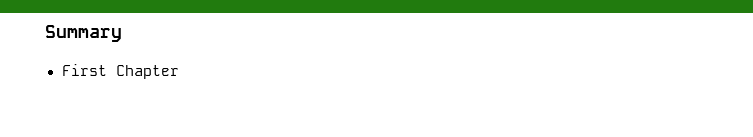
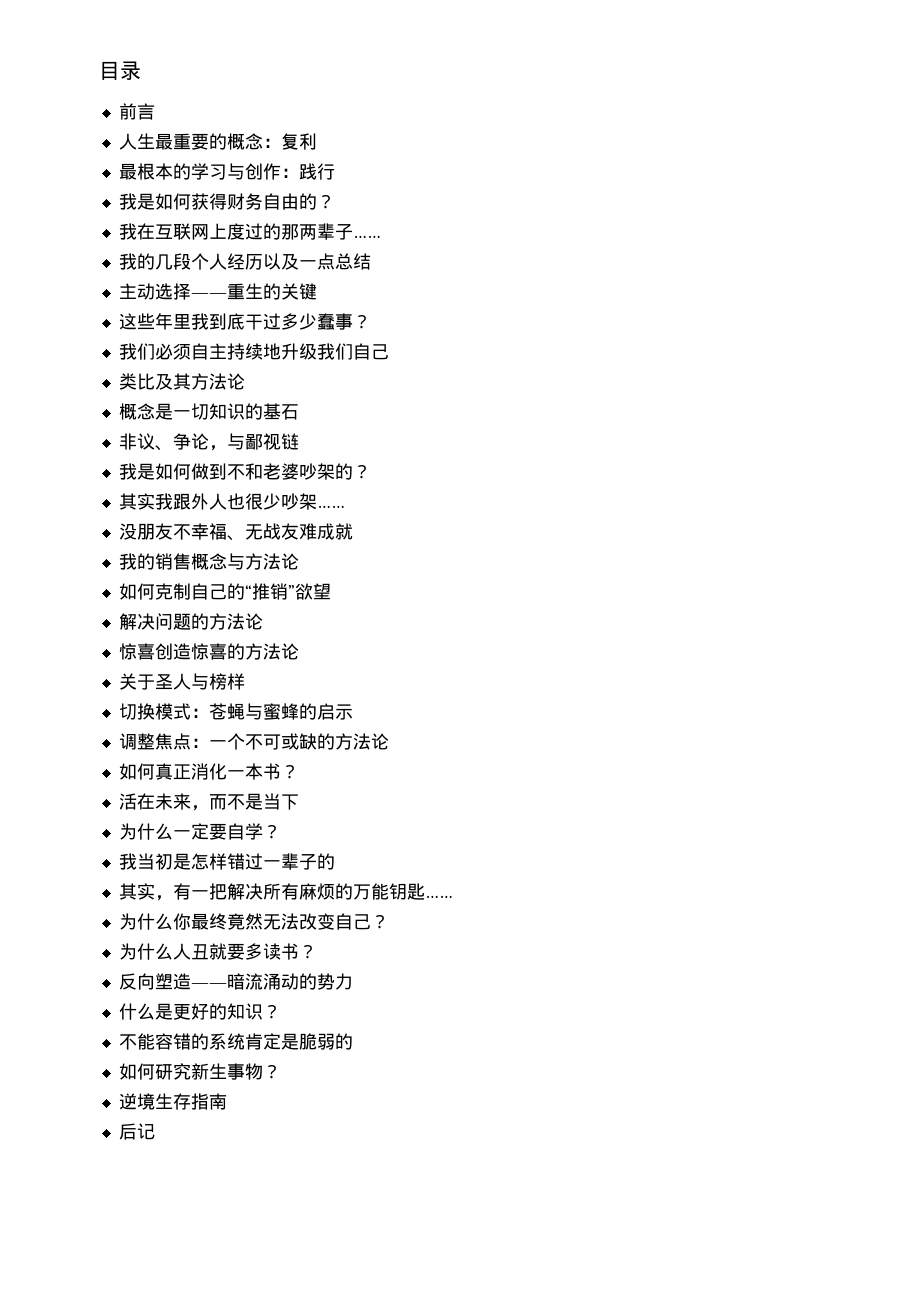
- Summary
- First Chapter
+ 目录
+ 前言
+ 人生最重要的概念：复利
+ 最根本的学习与创作：践行
+ 我是如何获得财务自由的？
+ 我在互联网上度过的那两辈子……
+ 我的几段个人经历以及一点总结
+ 主动选择——重生的关键
+ 这些年里我到底干过多少蠢事？
+ 我们必须自主持续地升级我们自己
+ 类比及其方法论
+ 概念是一切知识的基石
+ 非议、争论，与鄙视链
+ 我是如何做到不和老婆吵架的？
+ 其实我跟外人也很少吵架……
+ 没朋友不幸福、无战友难成就
+ 我的销售概念与方法论
+ 如何克制自己的“推销”欲望
+ 解决问题的方法论
+ 惊喜创造惊喜的方法论
+ 关于圣人与榜样
+ 切换模式：苍蝇与蜜蜂的启示
+ 调整焦点：一个不可或缺的方法论
+ 如何真正消化一本书？
+ 活在未来，而不是当下
+ 为什么一定要自学？
+ 我当初是怎样错过一辈子的
+ 其实，有一把解决所有麻烦的万能钥匙……
+ 为什么你最终竟然无法改变自己？
+ 为什么人丑就要多读书？
+ 反向塑造——暗流涌动的势力
+ 什么是更好的知识？
+ 不能容错的系统肯定是脆弱的
+ 如何研究新生事物？
+ 逆境生存指南
+ 后记

